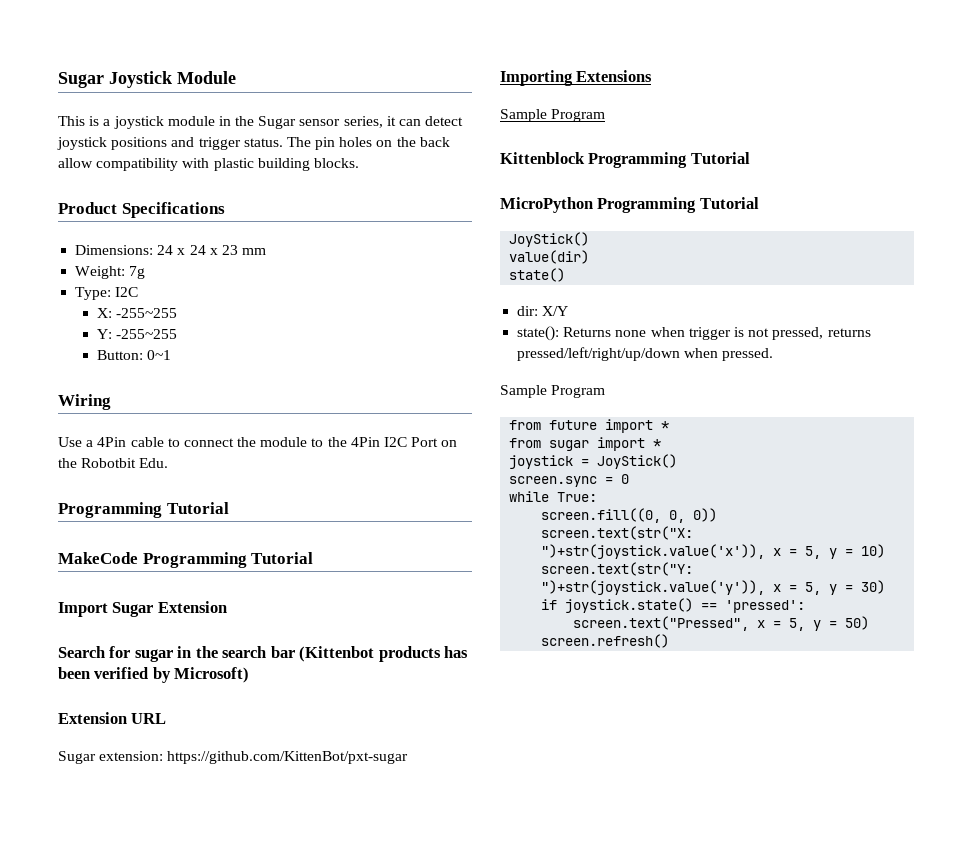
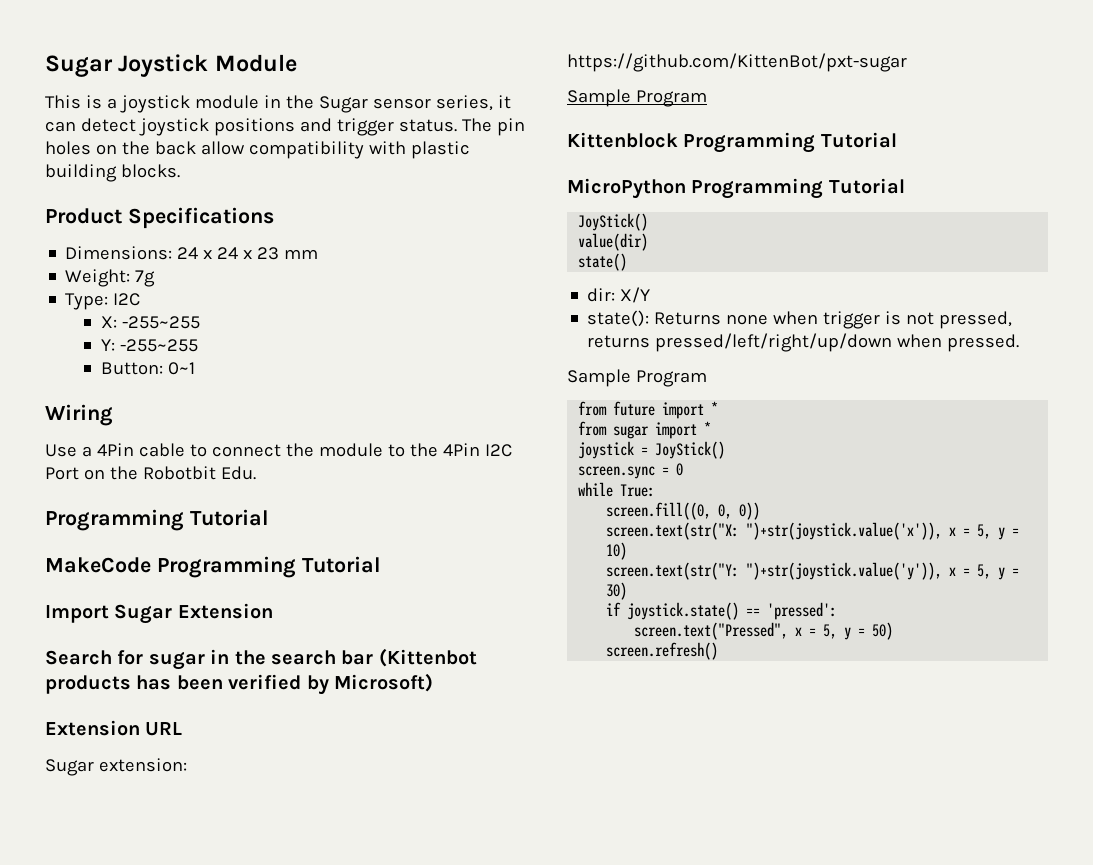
- Importing Extensions

